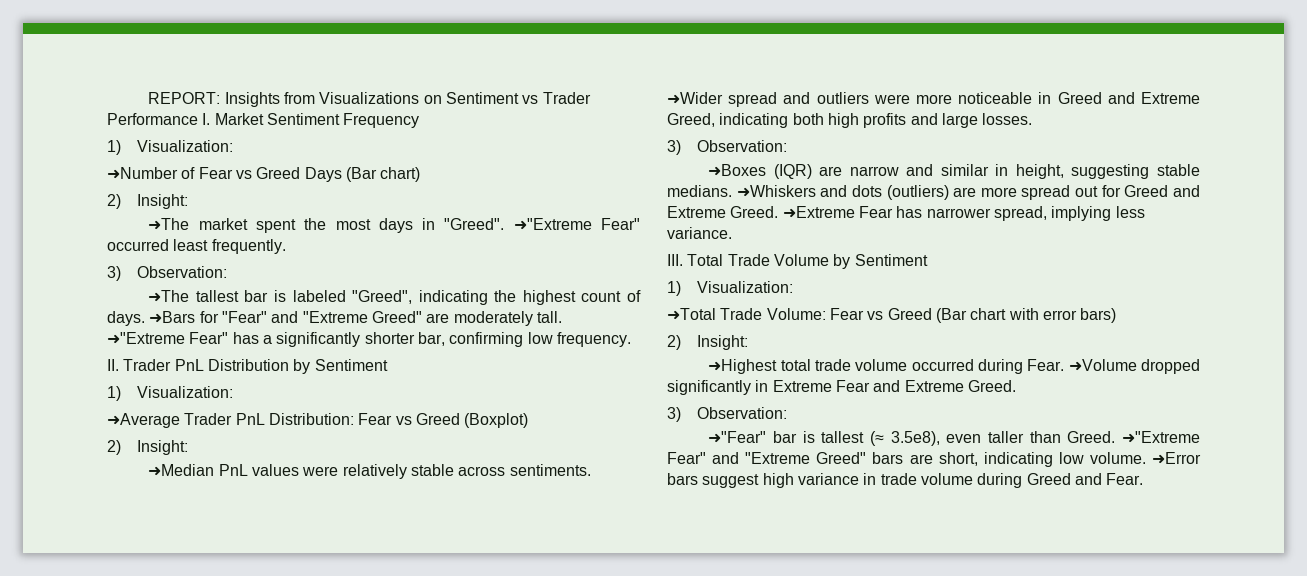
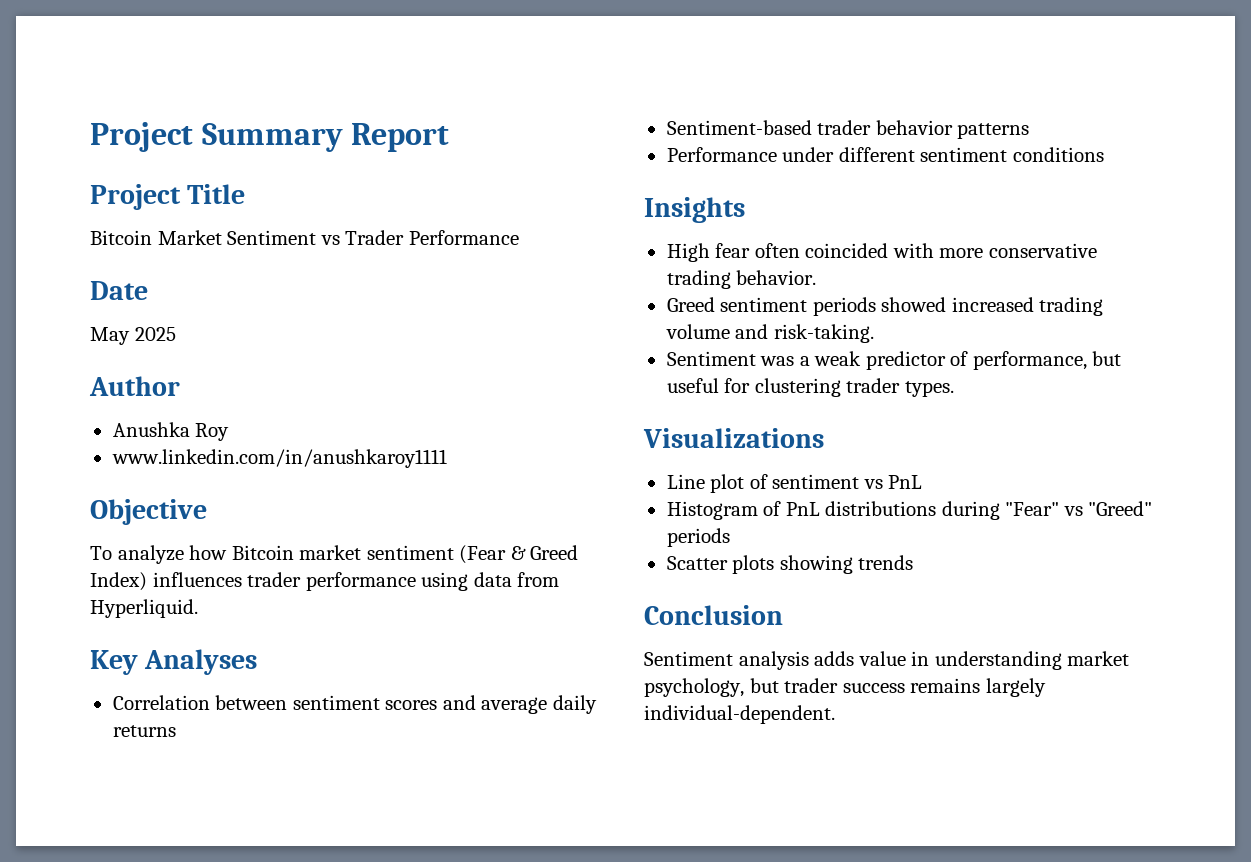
- REPORT: Insights from Visualizations on Sentiment vs Trader Performance I. Market Sentiment Frequency
- 1) Visualization:
- ➜Number of Fear vs Greed Days (Bar chart)
- 2) Insight:
- ➜The market spent the most days in "Greed". ➜"Extreme Fear" occurred least frequently.
- 3) Observation:
- ➜The tallest bar is labeled "Greed", indicating the highest count of days. ➜Bars for "Fear" and "Extreme Greed" are moderately tall. ➜"Extreme Fear" has a significantly shorter bar, confirming low frequency.
- II. Trader PnL Distribution by Sentiment
- 1) Visualization:
- ➜Average Trader PnL Distribution: Fear vs Greed (Boxplot)
- 2) Insight:
- ➜Median PnL values were relatively stable across sentiments. ➜Wider spread and outliers were more noticeable in Greed and Extreme Greed, indicating both high profits and large losses.
- 3) Observation:
- ➜Boxes (IQR) are narrow and similar in height, suggesting stable medians. ➜Whiskers and dots (outliers) are more spread out for Greed and Extreme Greed. ➜Extreme Fear has narrower spread, implying less variance.
- III. Total Trade Volume by Sentiment
- 1) Visualization:
- ➜Total Trade Volume: Fear vs Greed (Bar chart with error bars)
- 2) Insight:
- ➜Highest total trade volume occurred during Fear. ➜Volume dropped significantly in Extreme Fear and Extreme Greed.
- 3) Observation:
- ➜"Fear" bar is tallest (≈ 3.5e8), even taller than Greed. ➜"Extreme Fear" and "Extreme Greed" bars are short, indicating low volume. ➜Error bars suggest high variance in trade volume during Greed and Fear.
+ Project Summary Report
+ Project Title
+ Bitcoin Market Sentiment vs Trader Performance
+ Date
+ May 2025
+ Author
+ Anushka Roy
+ www.linkedin.com/in/anushkaroy1111
+ Objective
+ To analyze how Bitcoin market sentiment (Fear & Greed Index) influences trader performance using data from Hyperliquid.
+ Key Analyses
+ Correlation between sentiment scores and average daily returns
+ Sentiment-based trader behavior patterns
+ Performance under different sentiment conditions
+ Insights
+ High fear often coincided with more conservative trading behavior.
+ Greed sentiment periods showed increased trading volume and risk-taking.
+ Sentiment was a weak predictor of performance, but useful for clustering trader types.
+ Visualizations
+ Line plot of sentiment vs PnL
+ Histogram of PnL distributions during "Fear" vs "Greed" periods
+ Scatter plots showing trends
+ Conclusion
+ Sentiment analysis adds value in understanding market psychology, but trader success remains largely individual-dependent.

